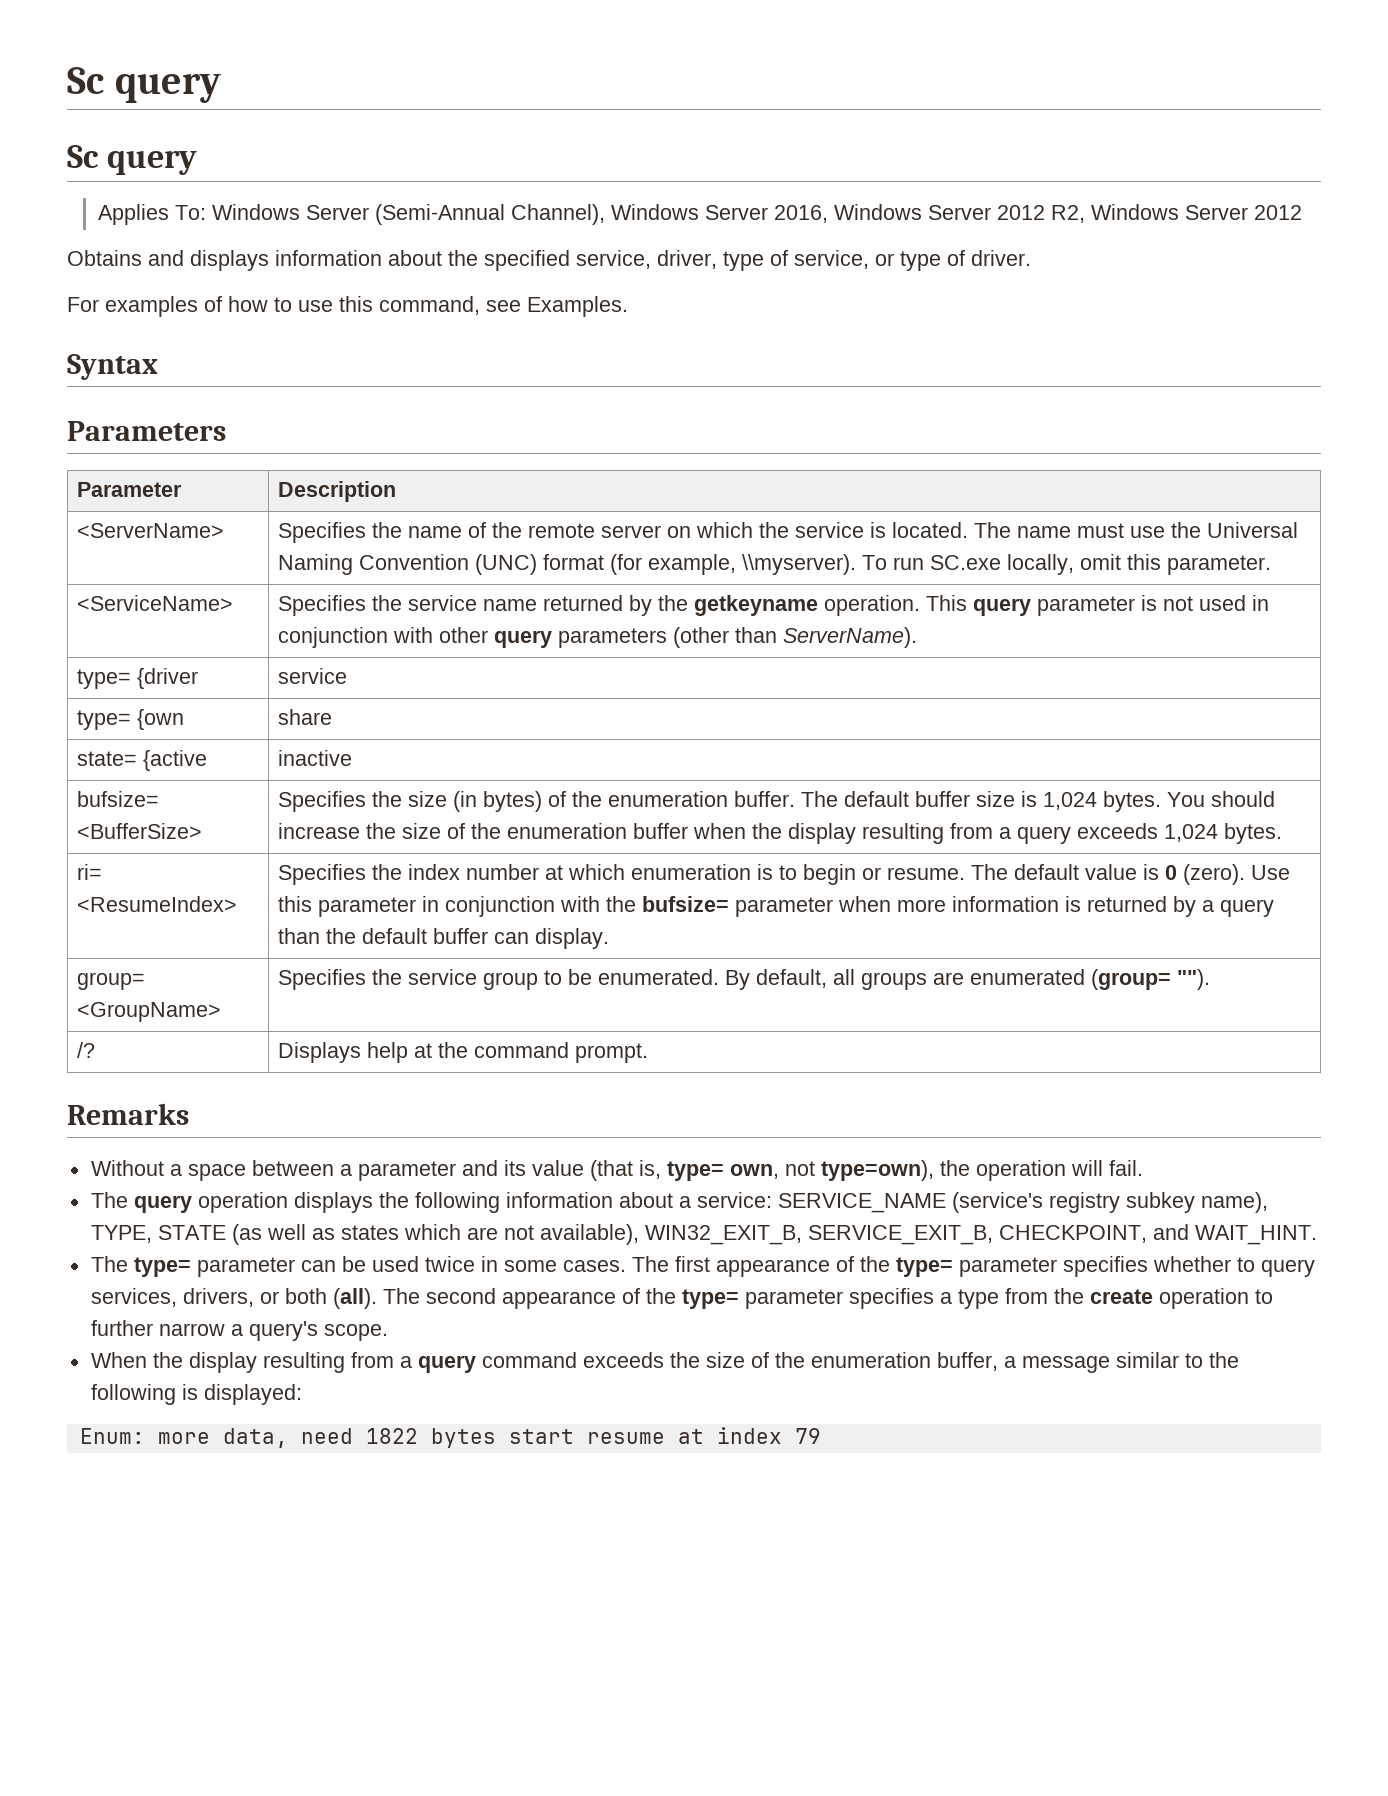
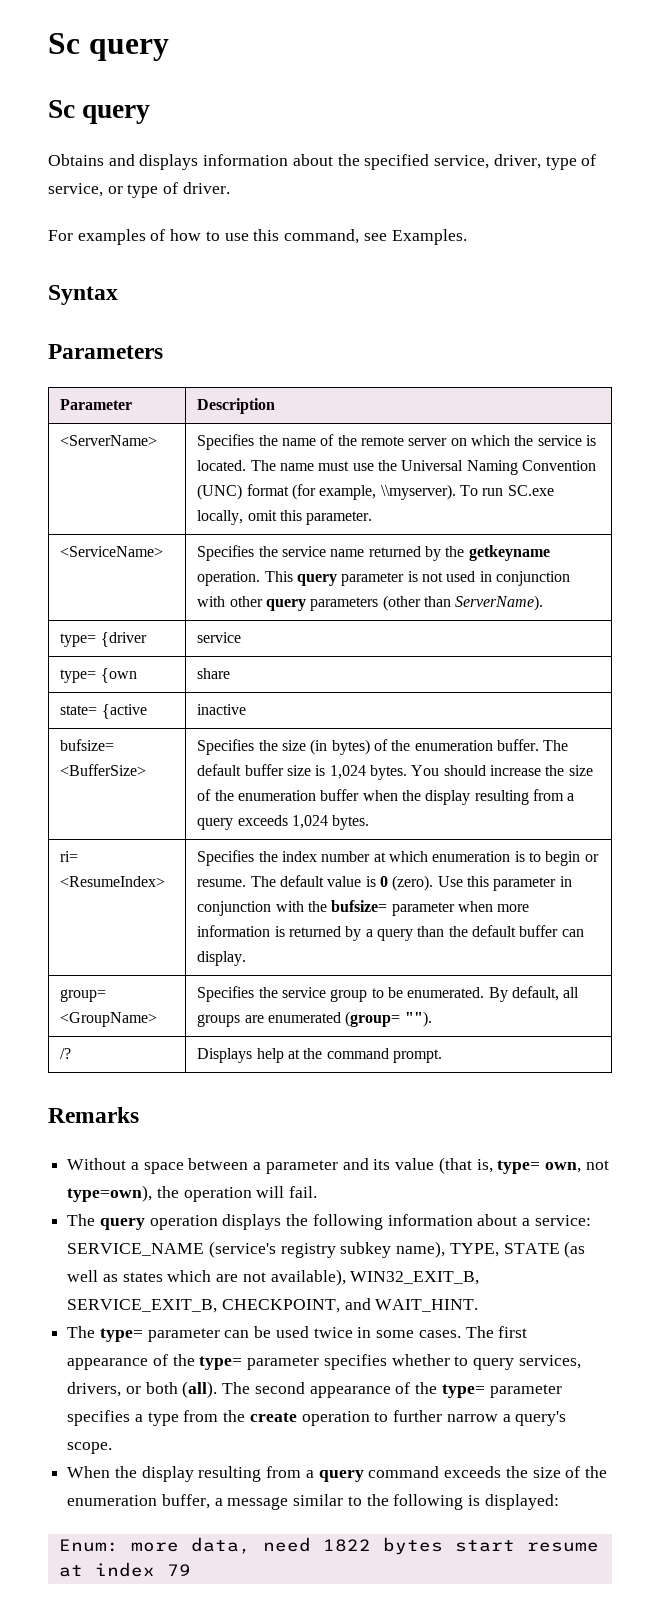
- Applies To: Windows Server (Semi-Annual Channel), Windows Server 2016, Windows Server 2012 R2, Windows Server 2012

